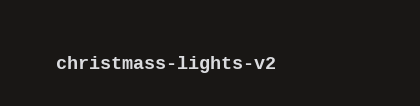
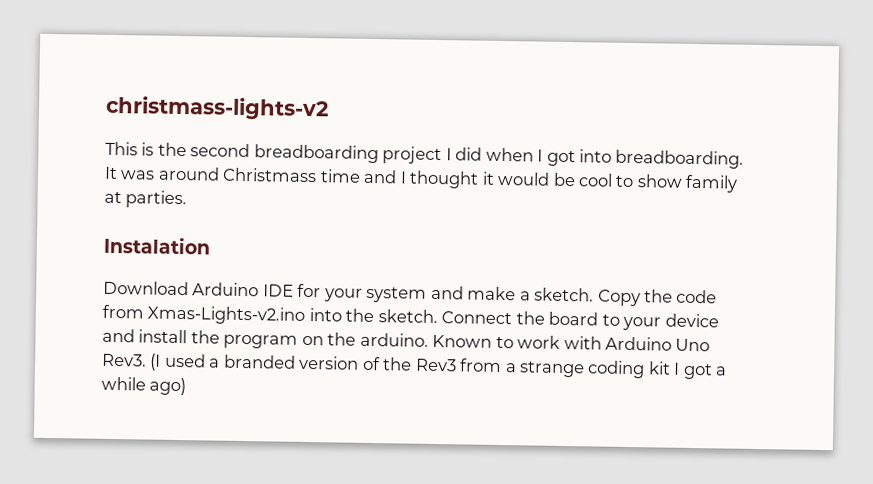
+ This is the second breadboarding project I did when I got into breadboarding. It was around Christmass time and I thought it would be cool to show family at parties.
+ Instalation
+ Download Arduino IDE for your system and make a sketch. Copy the code from Xmas-Lights-v2.ino into the sketch. Connect the board to your device and install the program on the arduino. Known to work with Arduino Uno Rev3. (I used a branded version of the Rev3 from a strange coding kit I got a while ago)

